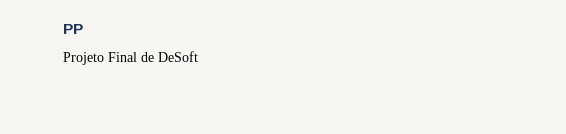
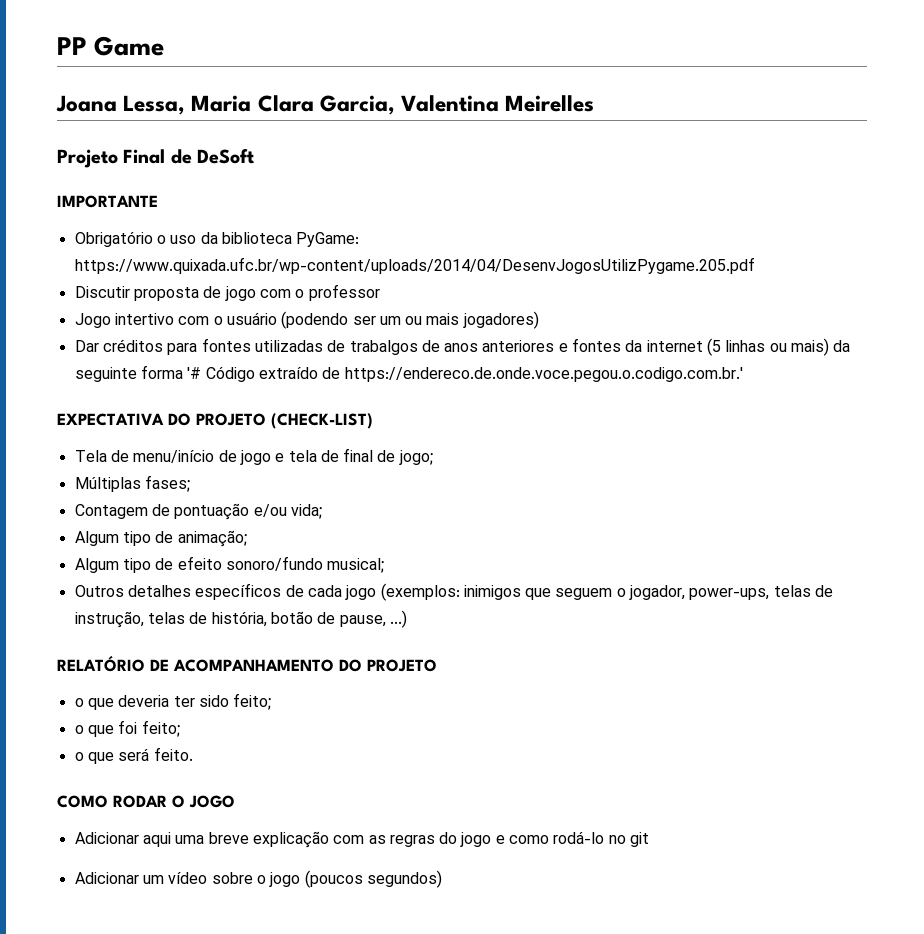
- PP
+ PP Game
+ Joana Lessa, Maria Clara Garcia, Valentina Meirelles
  Projeto Final de DeSoft
+ IMPORTANTE
+ Obrigatório o uso da biblioteca PyGame: https://www.quixada.ufc.br/wp-content/uploads/2014/04/DesenvJogosUtilizPygame.205.pdf
+ Discutir proposta de jogo com o professor
+ Jogo intertivo com o usuário (podendo ser um ou mais jogadores)
+ Dar créditos para fontes utilizadas de trabalgos de anos anteriores e fontes da internet (5 linhas ou mais) da seguinte forma '# Código extraído de https://endereco.de.onde.voce.pegou.o.codigo.com.br.'
+ EXPECTATIVA DO PROJETO (CHECK-LIST)
+ Tela de menu/início de jogo e tela de final de jogo;
+ Múltiplas fases;
+ Contagem de pontuação e/ou vida;
+ Algum tipo de animação;
+ Algum tipo de efeito sonoro/fundo musical;
+ Outros detalhes específicos de cada jogo (exemplos: inimigos que seguem o jogador, power-ups, telas de instrução, telas de história, botão de pause, ...)
+ RELATÓRIO DE ACOMPANHAMENTO DO PROJETO
+ o que deveria ter sido feito;
+ o que foi feito;
+ o que será feito.
+ COMO RODAR O JOGO
+ Adicionar aqui uma breve explicação com as regras do jogo e como rodá-lo no git
+ Adicionar um vídeo sobre o jogo (poucos segundos)

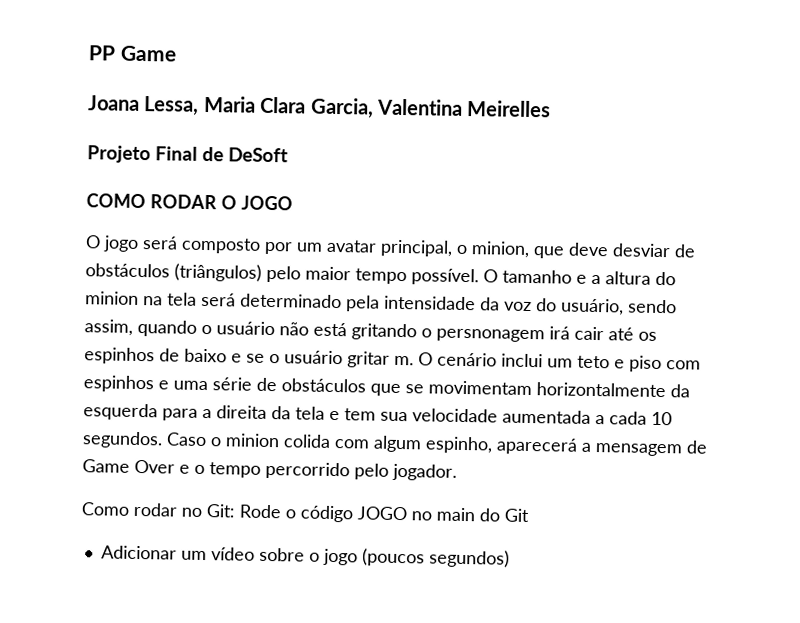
- IMPORTANTE
- Obrigatório o uso da biblioteca PyGame: https://www.quixada.ufc.br/wp-content/uploads/2014/04/DesenvJogosUtilizPygame.205.pdf
- Discutir proposta de jogo com o professor
- Jogo intertivo com o usuário (podendo ser um ou mais jogadores)
- Dar créditos para fontes utilizadas de trabalgos de anos anteriores e fontes da internet (5 linhas ou mais) da seguinte forma '# Código extraído de https://endereco.de.onde.voce.pegou.o.codigo.com.br.'
- EXPECTATIVA DO PROJETO (CHECK-LIST)
- Tela de menu/início de jogo e tela de final de jogo;
- Múltiplas fases;
- Contagem de pontuação e/ou vida;
- Algum tipo de animação;
- Algum tipo de efeito sonoro/fundo musical;
- Outros detalhes específicos de cada jogo (exemplos: inimigos que seguem o jogador, power-ups, telas de instrução, telas de história, botão de pause, ...)
- RELATÓRIO DE ACOMPANHAMENTO DO PROJETO
- o que deveria ter sido feito;
- o que foi feito;
- o que será feito.
  COMO RODAR O JOGO
- Adicionar aqui uma breve explicação com as regras do jogo e como rodá-lo no git
+ O jogo será composto por um avatar principal, o minion, que deve desviar de obstáculos (triângulos) pelo maior tempo possível. O tamanho e a altura do minion na tela será determinado pela intensidade da voz do usuário, sendo assim, quando o usuário não está gritando o persnonagem irá cair até os espinhos de baixo e se o usuário gritar m. O cenário inclui um teto e piso com espinhos e uma série de obstáculos que se movimentam horizontalmente da esquerda para a direita da tela e tem sua velocidade aumentada a cada 10 segundos. Caso o minion colida com algum espinho, aparecerá a mensagem de Game Over e o tempo percorrido pelo jogador.
+ Como rodar no Git: Rode o código JOGO no main do Git

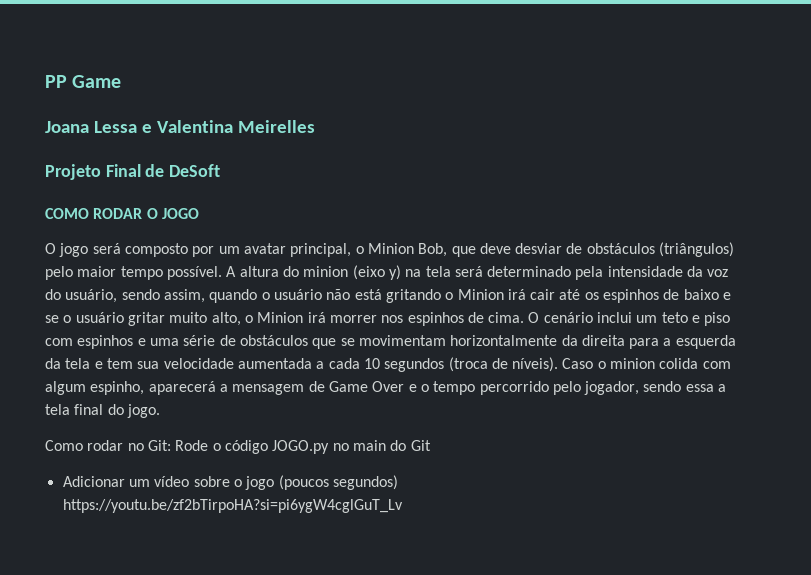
- Joana Lessa, Maria Clara Garcia, Valentina Meirelles
+ Joana Lessa e Valentina Meirelles
- O jogo será composto por um avatar principal, o minion, que deve desviar de obstáculos (triângulos) pelo maior tempo possível.
+ O jogo será composto por um avatar principal, o Minion Bob, que deve desviar de obstáculos (triângulos) pelo maior tempo possível.
- O tamanho e a altura do minion na tela será determinado pela intensidade da voz do usuário, sendo assim, quando o usuário não está gritando o persnonagem irá cair até os espinhos de baixo e se o usuário gritar m.
+ A altura do minion (eixo y) na tela será determinado pela intensidade da voz do usuário, sendo assim, quando o usuário não está gritando o Minion irá cair até os espinhos de baixo e se o usuário gritar muito alto, o Minion irá morrer nos espinhos de cima.
- O cenário inclui um teto e piso com espinhos e uma série de obstáculos que se movimentam horizontalmente da esquerda para a direita da tela e tem sua velocidade aumentada a cada 10 segundos.
+ O cenário inclui um teto e piso com espinhos e uma série de obstáculos que se movimentam horizontalmente da direita para a esquerda da tela e tem sua velocidade aumentada a cada 10 segundos (troca de níveis).
- Caso o minion colida com algum espinho, aparecerá a mensagem de Game Over e o tempo percorrido pelo jogador.
+ Caso o minion colida com algum espinho, aparecerá a mensagem de Game Over e o tempo percorrido pelo jogador, sendo essa a tela final do jogo.
- Como rodar no Git: Rode o código JOGO no main do Git
+ Como rodar no Git: Rode o código JOGO.py no main do Git
- Adicionar um vídeo sobre o jogo (poucos segundos)
+ Adicionar um vídeo sobre o jogo (poucos segundos) https://youtu.be/zf2bTirpoHA?si=pi6ygW4cglGuT_Lv

